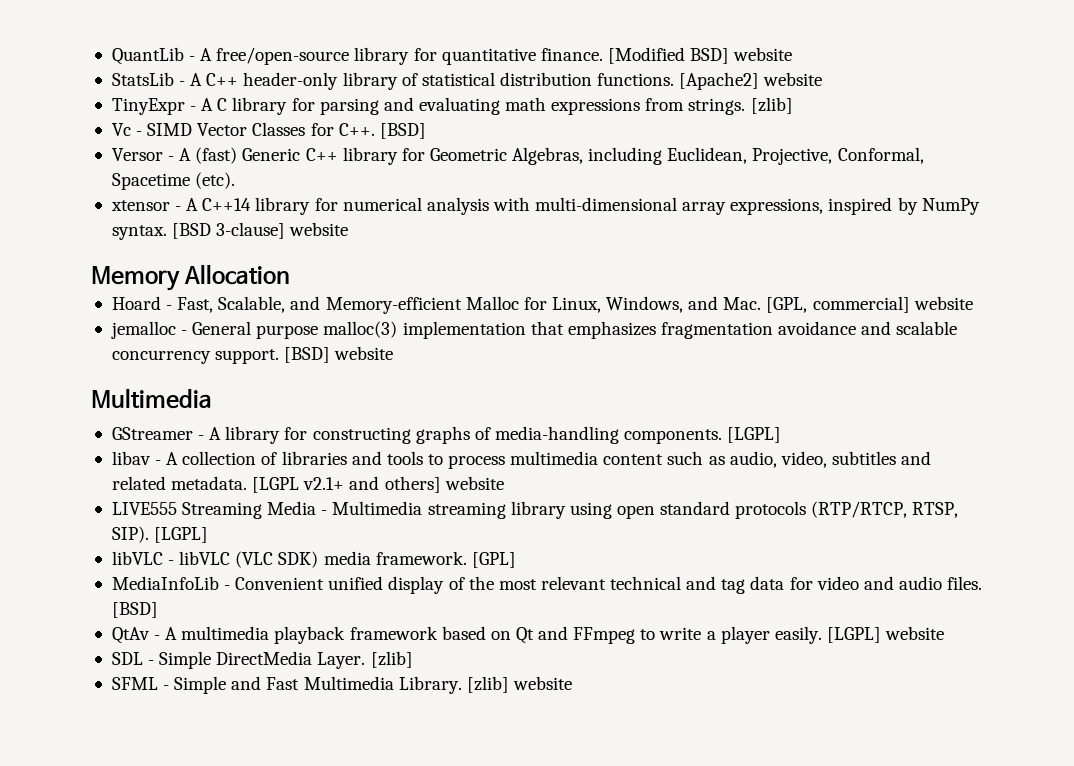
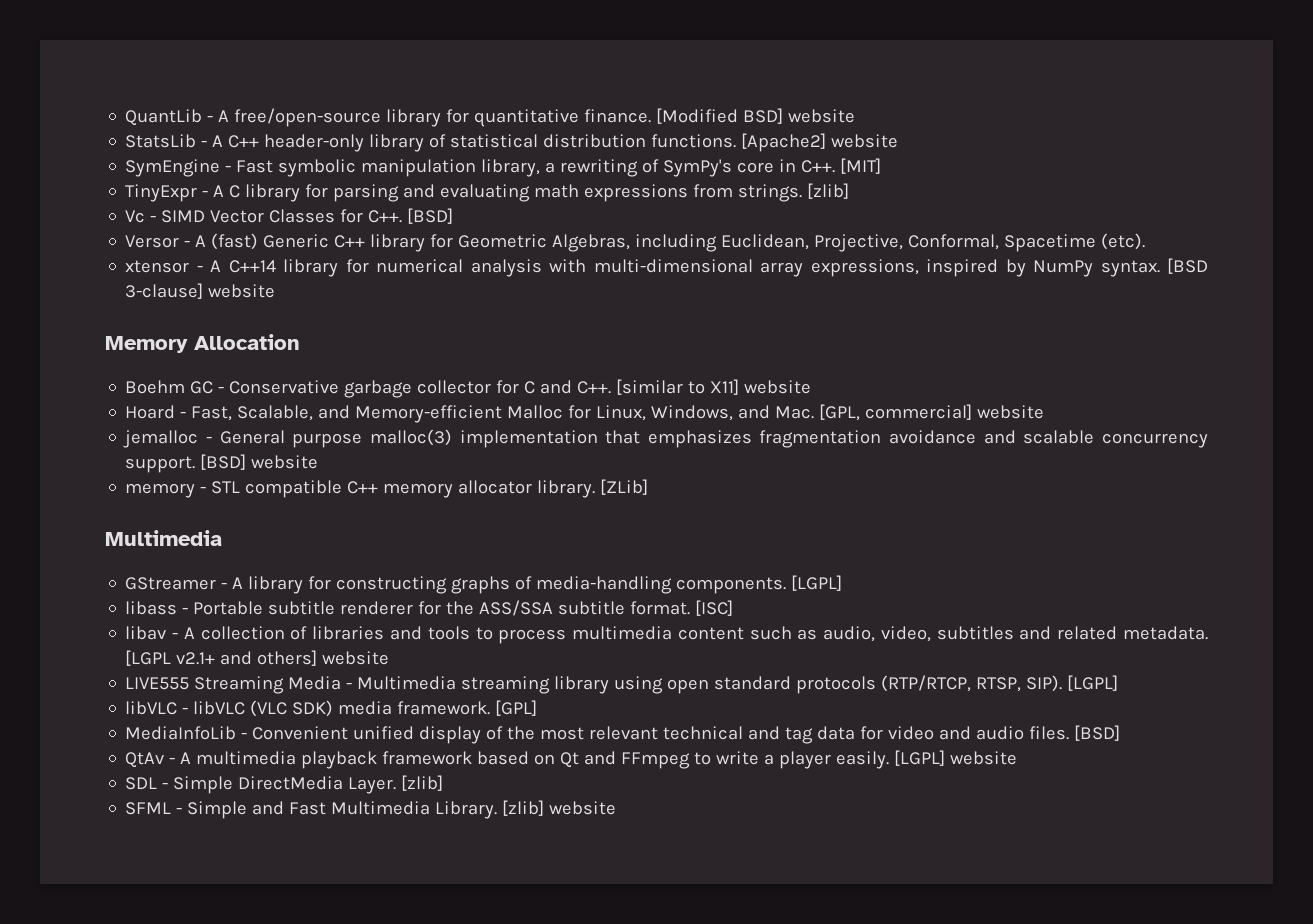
+ SymEngine - Fast symbolic manipulation library, a rewriting of SymPy's core in C++. [MIT]
+ Boehm GC - Conservative garbage collector for C and C++. [similar to X11] website
+ memory - STL compatible C++ memory allocator library. [ZLib]
+ libass - Portable subtitle renderer for the ASS/SSA subtitle format. [ISC]

